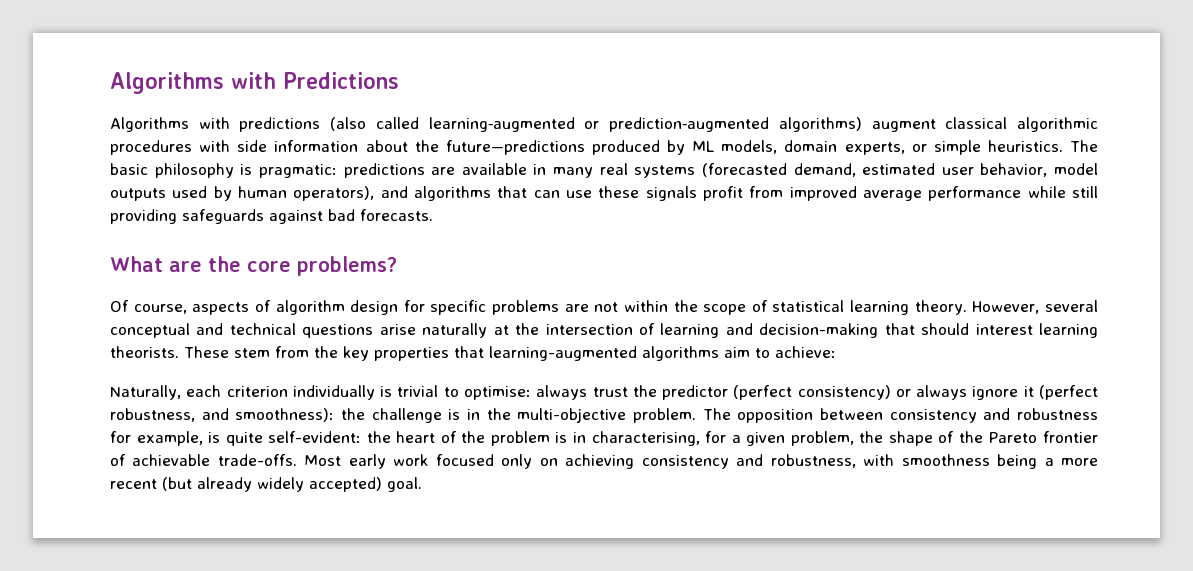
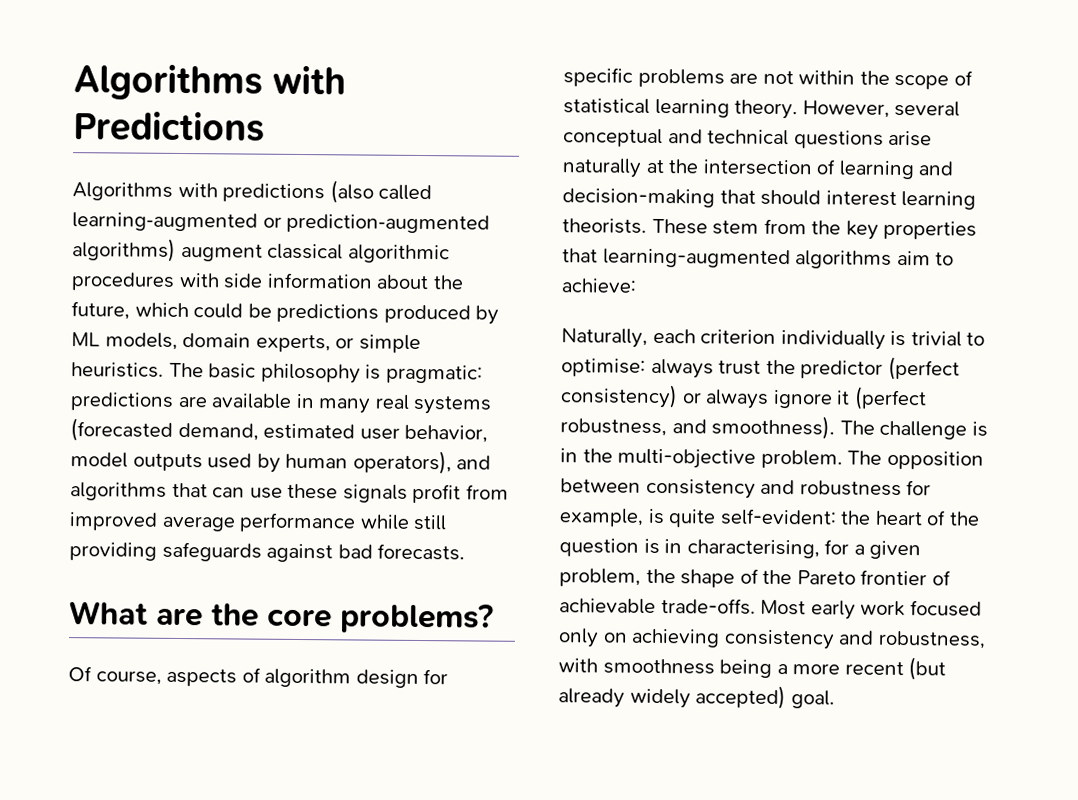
- Algorithms with predictions (also called learning‑augmented or prediction‑augmented algorithms) augment classical algorithmic procedures with side information about the future—predictions produced by ML models, domain experts, or simple heuristics.
+ Algorithms with predictions (also called learning‑augmented or prediction‑augmented algorithms) augment classical algorithmic procedures with side information about the future, which could be predictions produced by ML models, domain experts, or simple heuristics.
- Naturally, each criterion individually is trivial to optimise: always trust the predictor (perfect consistency) or always ignore it (perfect robustness, and smoothness): the challenge is in the multi-objective problem.
+ Naturally, each criterion individually is trivial to optimise: always trust the predictor (perfect consistency) or always ignore it (perfect robustness, and smoothness). The challenge is in the multi-objective problem.
- The opposition between consistency and robustness for example, is quite self-evident: the heart of the problem is in characterising, for a given problem, the shape of the Pareto frontier of achievable trade-offs.
+ The opposition between consistency and robustness for example, is quite self-evident: the heart of the question is in characterising, for a given problem, the shape of the Pareto frontier of achievable trade-offs.

